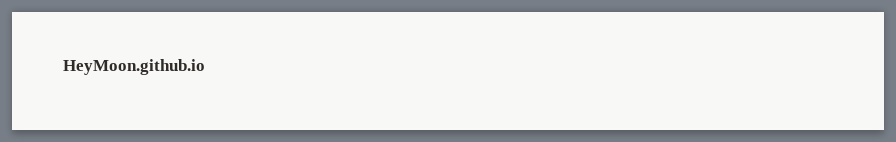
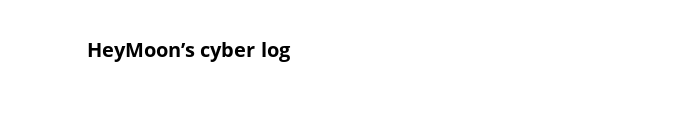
- HeyMoon.github.io
+ HeyMoon’s cyber log

